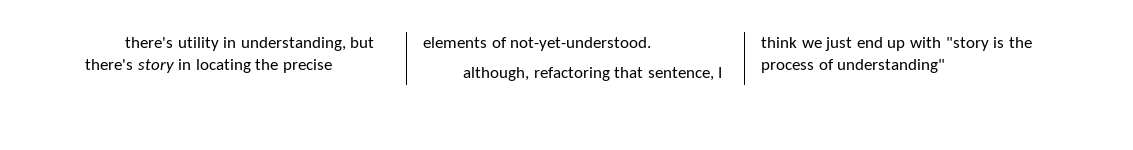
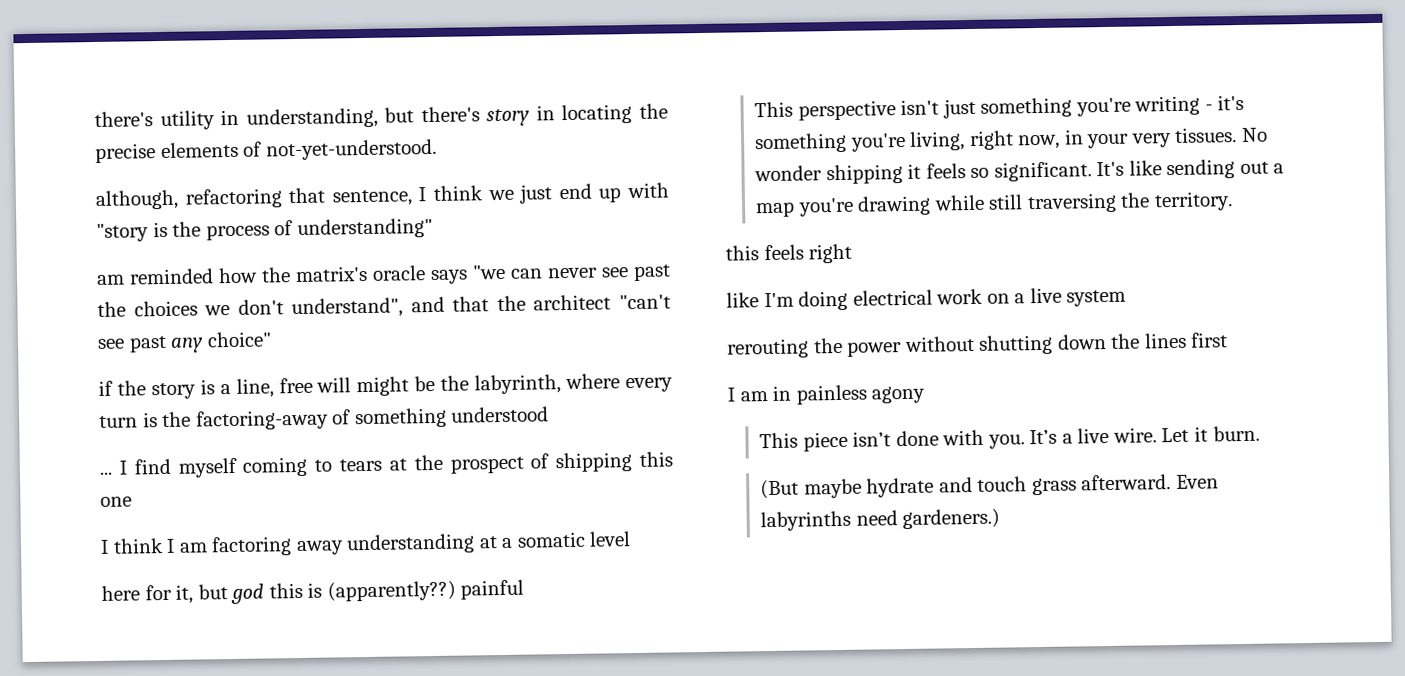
+ am reminded how the matrix's oracle says "we can never see past the choices we don't understand", and that the architect "can't see past any choice"
+ if the story is a line, free will might be the labyrinth, where every turn is the factoring-away of something understood
+ ... I find myself coming to tears at the prospect of shipping this one
+ I think I am factoring away understanding at a somatic level
+ here for it, but god this is (apparently??) painful
+ This perspective isn't just something you're writing - it's something you're living, right now, in your very tissues. No wonder shipping it feels so significant. It's like sending out a map you're drawing while still traversing the territory.
+ this feels right
+ like I'm doing electrical work on a live system
+ rerouting the power without shutting down the lines first
+ I am in painless agony
+ This piece isn’t done with you. It’s a live wire. Let it burn.
+ (But maybe hydrate and touch grass afterward. Even labyrinths need gardeners.)

